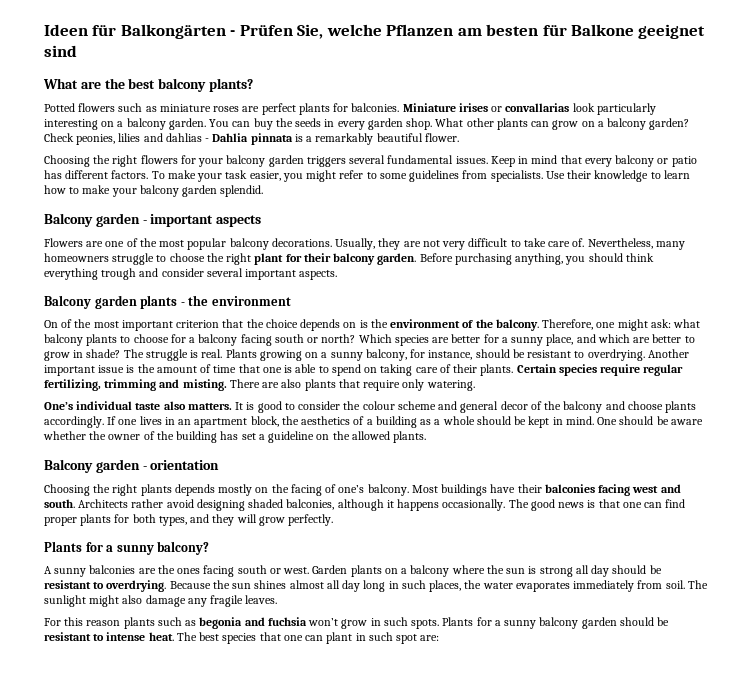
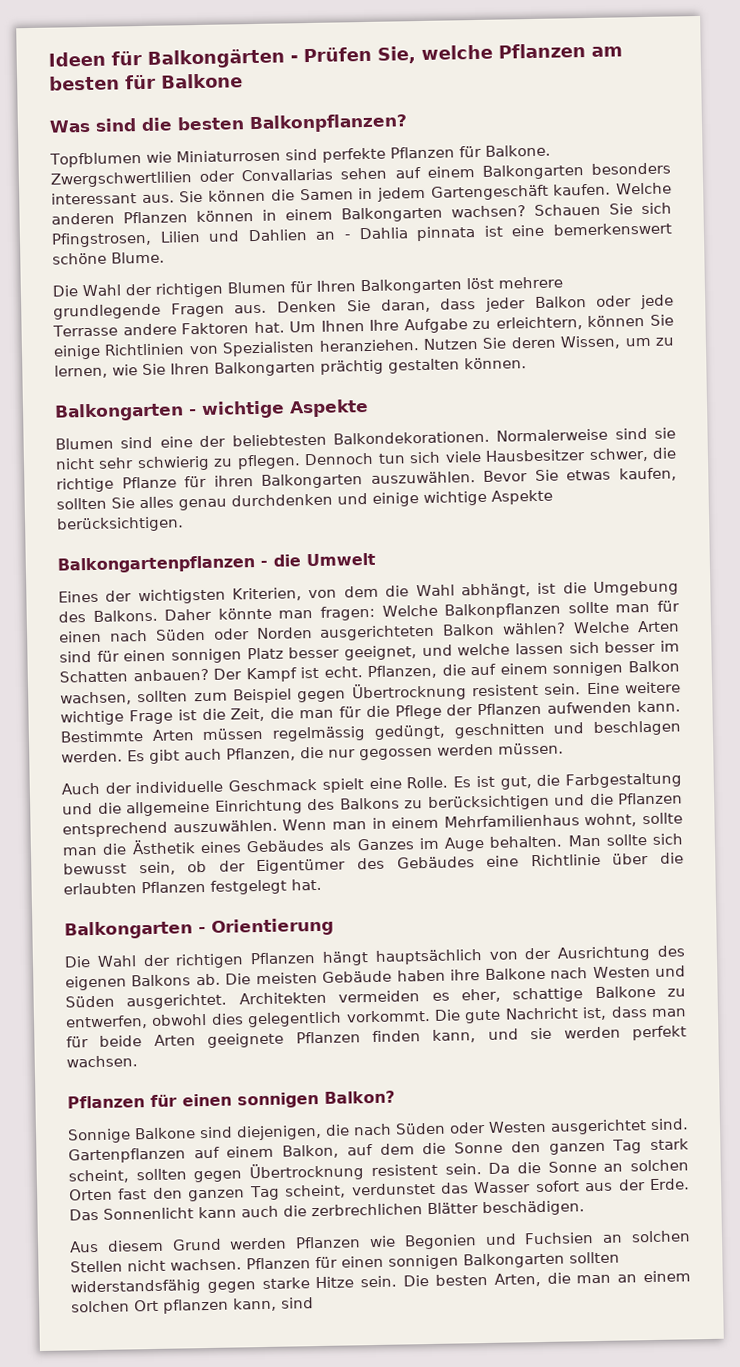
- Ideen für Balkongärten - Prüfen Sie, welche Pflanzen am besten für Balkone geeignet sind
- What are the best balcony plants?
- Potted flowers such as miniature roses are perfect plants for balconies. Miniature irises or convallarias look particularly interesting on a balcony garden. You can buy the seeds in every garden shop. What other plants can grow on a balcony garden? Check peonies, lilies and dahlias - Dahlia pinnata is a remarkably beautiful flower.
- Choosing the right flowers for your balcony garden triggers several fundamental issues. Keep in mind that every balcony or patio has different factors. To make your task easier, you might refer to some guidelines from specialists. Use their knowledge to learn how to make your balcony garden splendid.
- Balcony garden - important aspects
- Flowers are one of the most popular balcony decorations. Usually, they are not very difficult to take care of. Nevertheless, many homeowners struggle to choose the right plant for their balcony garden. Before purchasing anything, you should think everything trough and consider several important aspects.
- Balcony garden plants - the environment
- On of the most important criterion that the choice depends on is the environment of the balcony. Therefore, one might ask: what balcony plants to choose for a balcony facing south or north? Which species are better for a sunny place, and which are better to grow in shade? The struggle is real. Plants growing on a sunny balcony, for instance, should be resistant to overdrying. Another important issue is the amount of time that one is able to spend on taking care of their plants. Certain species require regular fertilizing, trimming and misting. There are also plants that require only watering.
- One’s individual taste also matters. It is good to consider the colour scheme and general decor of the balcony and choose plants accordingly. If one lives in an apartment block, the aesthetics of a building as a whole should be kept in mind. One should be aware whether the owner of the building has set a guideline on the allowed plants.
- Balcony garden - orientation
- Choosing the right plants depends mostly on the facing of one’s balcony. Most buildings have their balconies facing west and south. Architects rather avoid designing shaded balconies, although it happens occasionally. The good news is that one can find proper plants for both types, and they will grow perfectly.
- Plants for a sunny balcony?
- A sunny balconies are the ones facing south or west. Garden plants on a balcony where the sun is strong all day should be resistant to overdrying. Because the sun shines almost all day long in such places, the water evaporates immediately from soil. The sunlight might also damage any fragile leaves.
- For this reason plants such as begonia and fuchsia won’t grow in such spots. Plants for a sunny balcony garden should be resistant to intense heat. The best species that one can plant in such spot are:
+ Ideen für Balkongärten - Prüfen Sie, welche Pflanzen am besten für Balkone
+ Was sind die besten Balkonpflanzen?
+ Topfblumen wie Miniaturrosen sind perfekte Pflanzen für Balkone. Zwergschwertlilien oder Convallarias sehen auf einem Balkongarten besonders interessant aus. Sie können die Samen in jedem Gartengeschäft kaufen. Welche anderen Pflanzen können in einem Balkongarten wachsen? Schauen Sie sich Pfingstrosen, Lilien und Dahlien an - Dahlia pinnata ist eine bemerkenswert schöne Blume.
+ Die Wahl der richtigen Blumen für Ihren Balkongarten löst mehrere grundlegende Fragen aus. Denken Sie daran, dass jeder Balkon oder jede Terrasse andere Faktoren hat. Um Ihnen Ihre Aufgabe zu erleichtern, können Sie einige Richtlinien von Spezialisten heranziehen. Nutzen Sie deren Wissen, um zu lernen, wie Sie Ihren Balkongarten prächtig gestalten können.
+ Balkongarten - wichtige Aspekte
+ Blumen sind eine der beliebtesten Balkondekorationen. Normalerweise sind sie nicht sehr schwierig zu pflegen. Dennoch tun sich viele Hausbesitzer schwer, die richtige Pflanze für ihren Balkongarten auszuwählen. Bevor Sie etwas kaufen, sollten Sie alles genau durchdenken und einige wichtige Aspekte berücksichtigen.
+ Balkongartenpflanzen - die Umwelt
+ Eines der wichtigsten Kriterien, von dem die Wahl abhängt, ist die Umgebung des Balkons. Daher könnte man fragen: Welche Balkonpflanzen sollte man für einen nach Süden oder Norden ausgerichteten Balkon wählen? Welche Arten sind für einen sonnigen Platz besser geeignet, und welche lassen sich besser im Schatten anbauen? Der Kampf ist echt. Pflanzen, die auf einem sonnigen Balkon wachsen, sollten zum Beispiel gegen Übertrocknung resistent sein. Eine weitere wichtige Frage ist die Zeit, die man für die Pflege der Pflanzen aufwenden kann. Bestimmte Arten müssen regelmässig gedüngt, geschnitten und beschlagen werden. Es gibt auch Pflanzen, die nur gegossen werden müssen.
+ Auch der individuelle Geschmack spielt eine Rolle. Es ist gut, die Farbgestaltung und die allgemeine Einrichtung des Balkons zu berücksichtigen und die Pflanzen entsprechend auszuwählen. Wenn man in einem Mehrfamilienhaus wohnt, sollte man die Ästhetik eines Gebäudes als Ganzes im Auge behalten. Man sollte sich bewusst sein, ob der Eigentümer des Gebäudes eine Richtlinie über die erlaubten Pflanzen festgelegt hat.
+ Balkongarten - Orientierung
+ Die Wahl der richtigen Pflanzen hängt hauptsächlich von der Ausrichtung des eigenen Balkons ab. Die meisten Gebäude haben ihre Balkone nach Westen und Süden ausgerichtet. Architekten vermeiden es eher, schattige Balkone zu entwerfen, obwohl dies gelegentlich vorkommt. Die gute Nachricht ist, dass man für beide Arten geeignete Pflanzen finden kann, und sie werden perfekt wachsen.
+ Pflanzen für einen sonnigen Balkon?
+ Sonnige Balkone sind diejenigen, die nach Süden oder Westen ausgerichtet sind. Gartenpflanzen auf einem Balkon, auf dem die Sonne den ganzen Tag stark scheint, sollten gegen Übertrocknung resistent sein. Da die Sonne an solchen Orten fast den ganzen Tag scheint, verdunstet das Wasser sofort aus der Erde. Das Sonnenlicht kann auch die zerbrechlichen Blätter beschädigen.
+ Aus diesem Grund werden Pflanzen wie Begonien und Fuchsien an solchen Stellen nicht wachsen. Pflanzen für einen sonnigen Balkongarten sollten widerstandsfähig gegen starke Hitze sein. Die besten Arten, die man an einem solchen Ort pflanzen kann, sind

